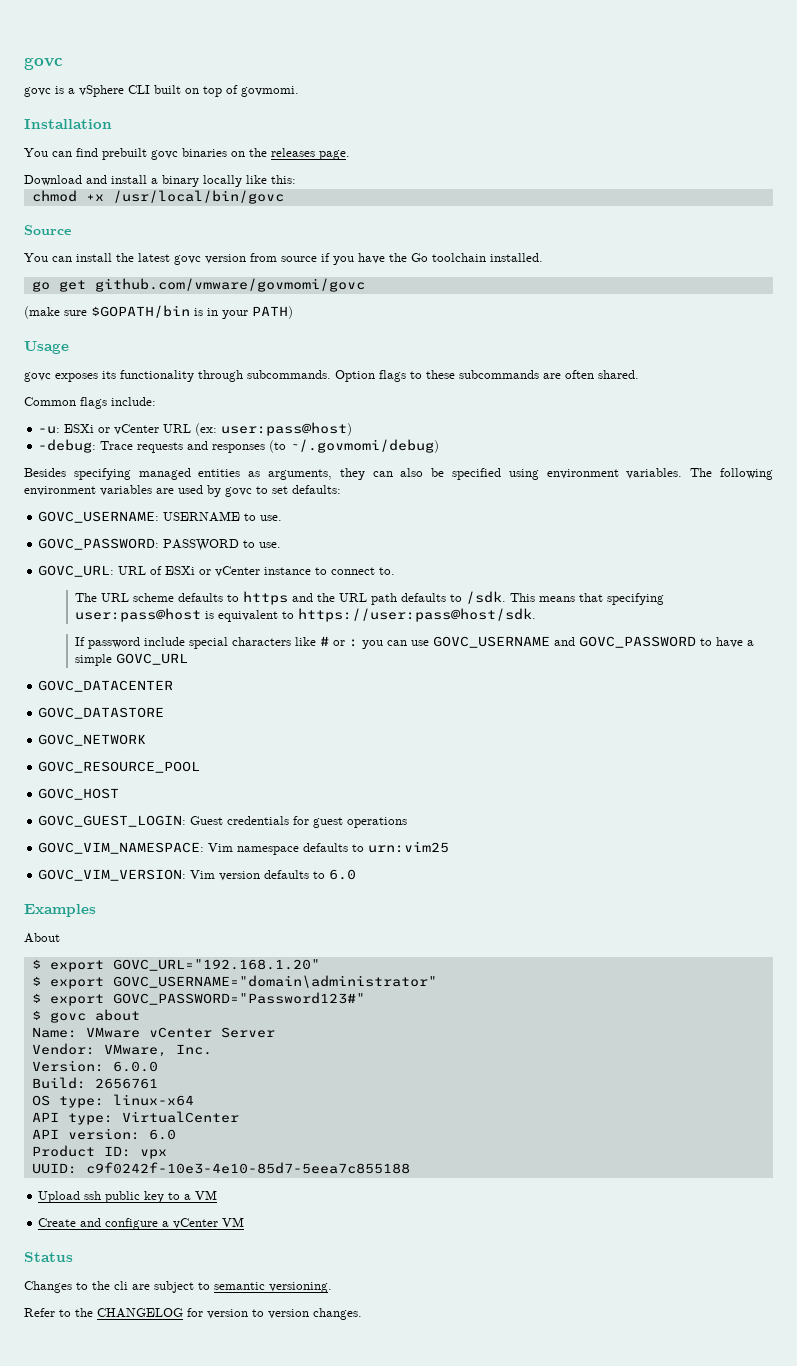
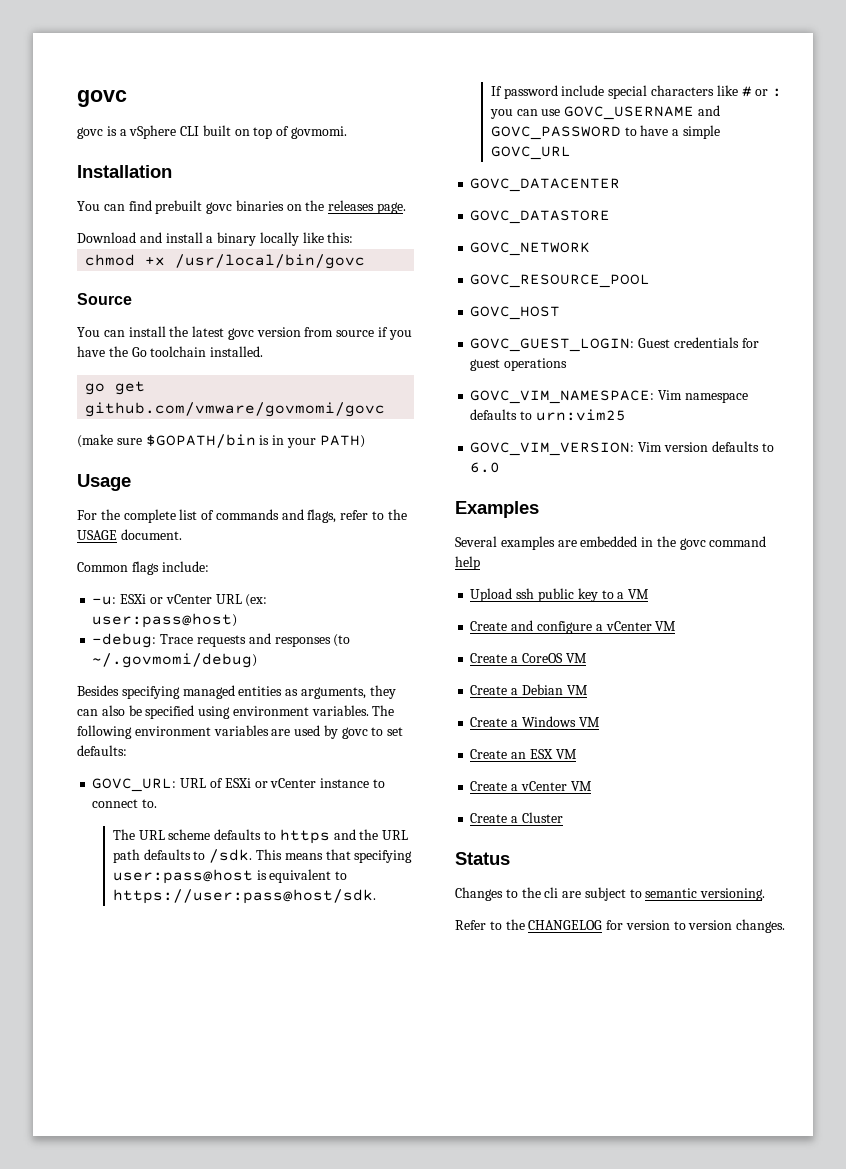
- govc exposes its functionality through subcommands. Option flags to these subcommands are often shared.
+ For the complete list of commands and flags, refer to the USAGE document.
- GOVC_USERNAME: USERNAME to use.
- GOVC_PASSWORD: PASSWORD to use.
- About
- $ export GOVC_URL="192.168.1.20"
- $ export GOVC_USERNAME="domain\administrator"
- $ export GOVC_PASSWORD="Password123#"
- $ govc about
- Name: VMware vCenter Server
- Vendor: VMware, Inc.
- Version: 6.0.0
- Build: 2656761
- OS type: linux-x64
- API type: VirtualCenter
- API version: 6.0
- Product ID: vpx
- UUID: c9f0242f-10e3-4e10-85d7-5eea7c855188
+ Several examples are embedded in the govc command help
+ Create a CoreOS VM
+ Create a Debian VM
+ Create a Windows VM
+ Create an ESX VM
+ Create a vCenter VM
+ Create a Cluster

